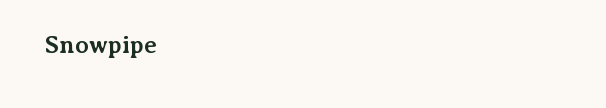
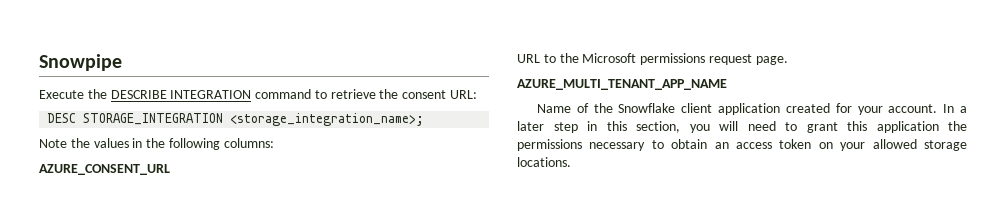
+ Execute the DESCRIBE INTEGRATION command to retrieve the consent URL:
+ DESC STORAGE_INTEGRATION <storage_integration_name>;
+ Note the values in the following columns:
+ AZURE_CONSENT_URL
+ URL to the Microsoft permissions request page.
+ AZURE_MULTI_TENANT_APP_NAME
+ Name of the Snowflake client application created for your account. In a later step in this section, you will need to grant this application the permissions necessary to obtain an access token on your allowed storage locations.

